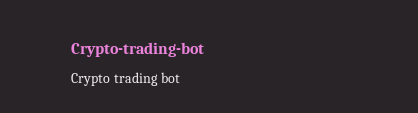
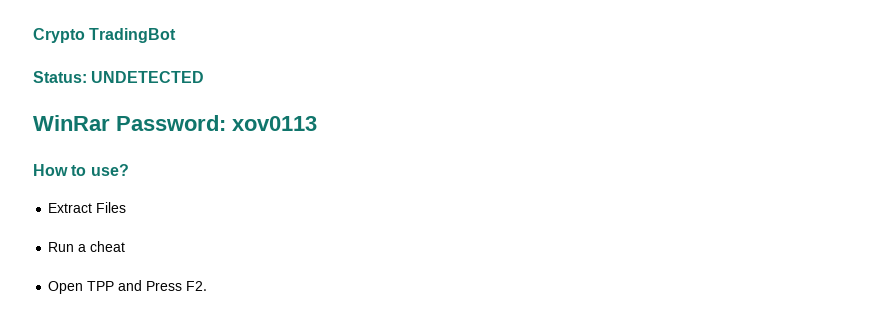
- Crypto-trading-bot
- Crypto trading bot
+ Crypto TradingBot
+ Status: UNDETECTED
+ WinRar Password: xov0113
+ How to use?
+ Extract Files
+ Run a cheat
+ Open TPP and Press F2.

